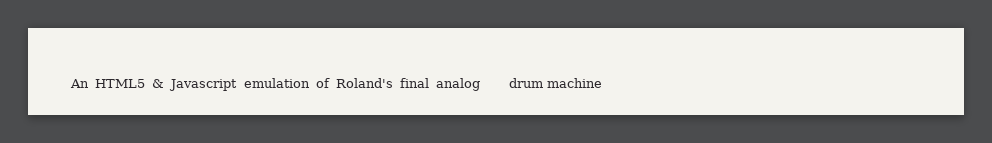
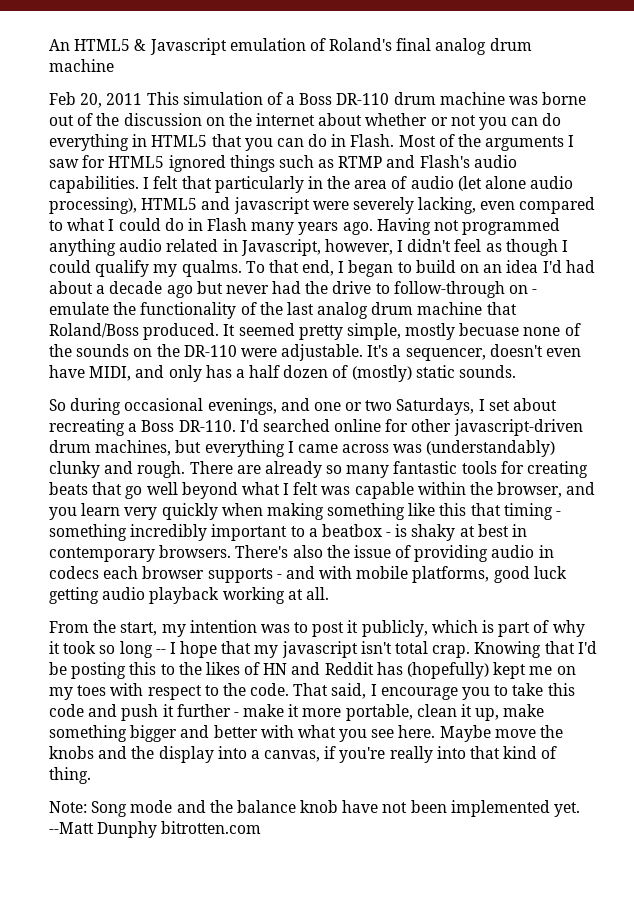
+ Feb 20, 2011 This simulation of a Boss DR-110 drum machine was borne out of the discussion on the internet about whether or not you can do everything in HTML5 that you can do in Flash. Most of the arguments I saw for HTML5 ignored things such as RTMP and Flash's audio capabilities. I felt that particularly in the area of audio (let alone audio processing), HTML5 and javascript were severely lacking, even compared to what I could do in Flash many years ago. Having not programmed anything audio related in Javascript, however, I didn't feel as though I could qualify my qualms. To that end, I began to build on an idea I'd had about a decade ago but never had the drive to follow-through on - emulate the functionality of the last analog drum machine that Roland/Boss produced. It seemed pretty simple, mostly becuase none of the sounds on the DR-110 were adjustable. It's a sequencer, doesn't even have MIDI, and only has a half dozen of (mostly) static sounds.
+ So during occasional evenings, and one or two Saturdays, I set about recreating a Boss DR-110. I'd searched online for other javascript-driven drum machines, but everything I came across was (understandably) clunky and rough. There are already so many fantastic tools for creating beats that go well beyond what I felt was capable within the browser, and you learn very quickly when making something like this that timing - something incredibly important to a beatbox - is shaky at best in contemporary browsers. There's also the issue of providing audio in codecs each browser supports - and with mobile platforms, good luck getting audio playback working at all.
+ From the start, my intention was to post it publicly, which is part of why it took so long -- I hope that my javascript isn't total crap. Knowing that I'd be posting this to the likes of HN and Reddit has (hopefully) kept me on my toes with respect to the code. That said, I encourage you to take this code and push it further - make it more portable, clean it up, make something bigger and better with what you see here. Maybe move the knobs and the display into a canvas, if you're really into that kind of thing.
+ Note: Song mode and the balance knob have not been implemented yet. --Matt Dunphy bitrotten.com

